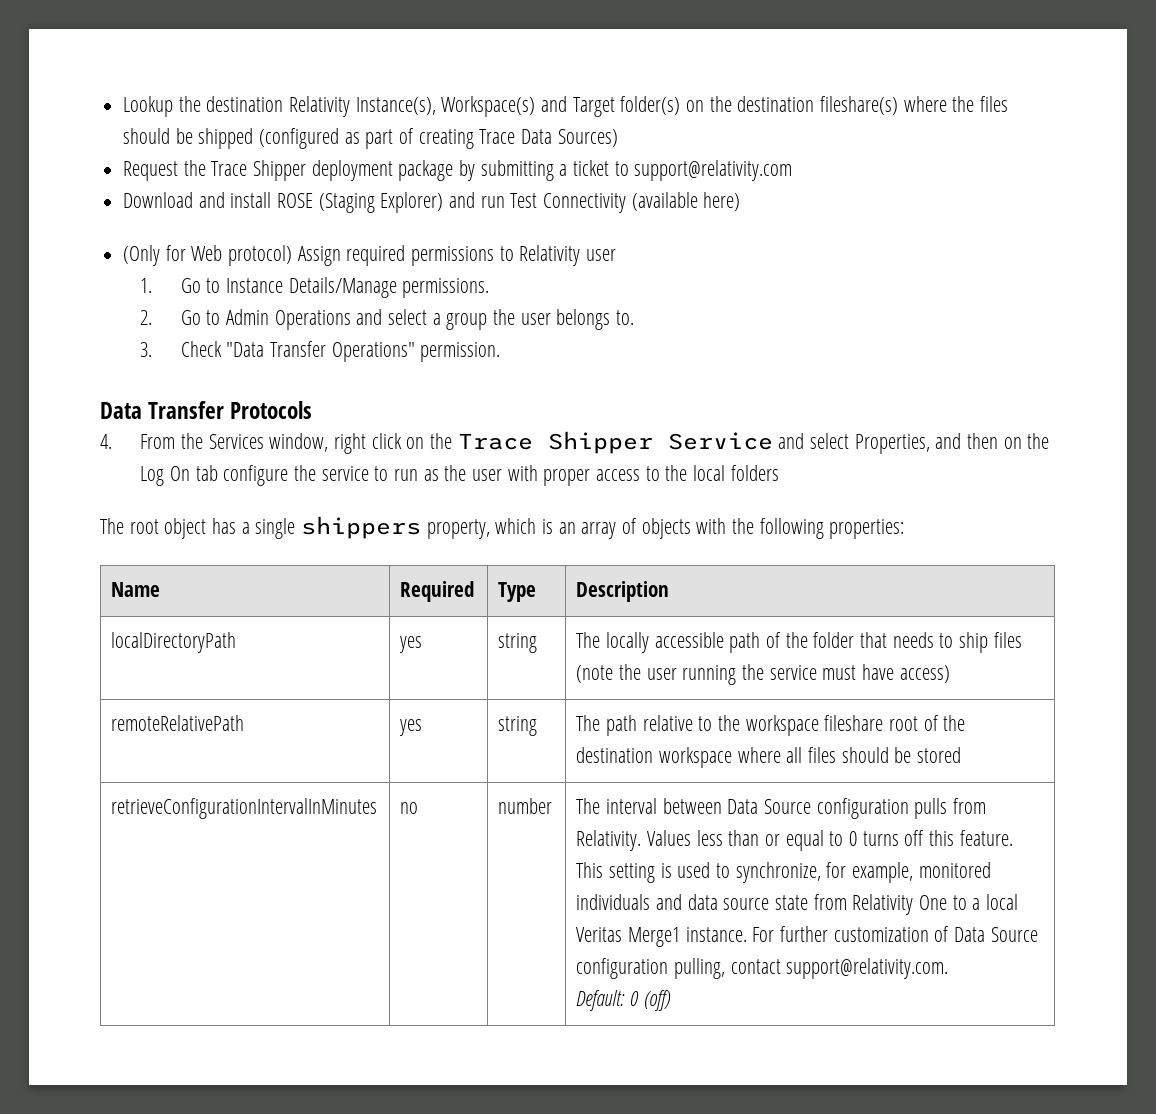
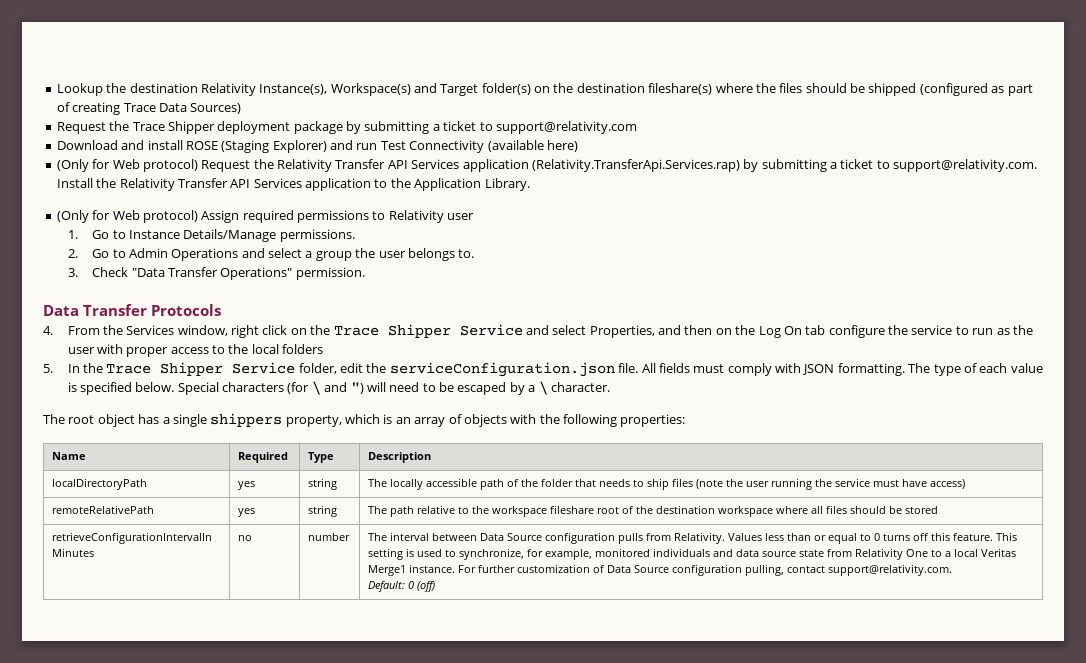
+ (Only for Web protocol) Request the Relativity Transfer API Services application (Relativity.TransferApi.Services.rap) by submitting a ticket to support@relativity.com. Install the Relativity Transfer API Services application to the Application Library.
+ 5. In the Trace Shipper Service folder, edit the serviceConfiguration.json file. All fields must comply with JSON formatting. The type of each value is specified below. Special characters (for \ and ") will need to be escaped by a \ character.

